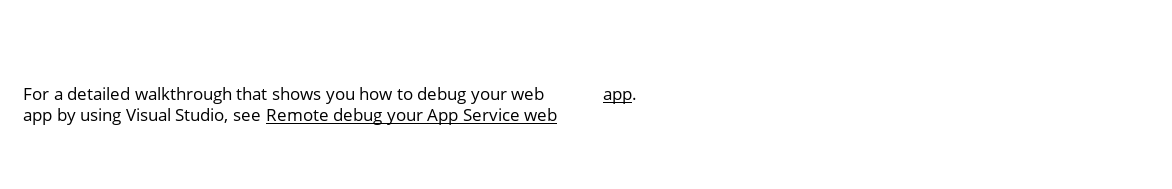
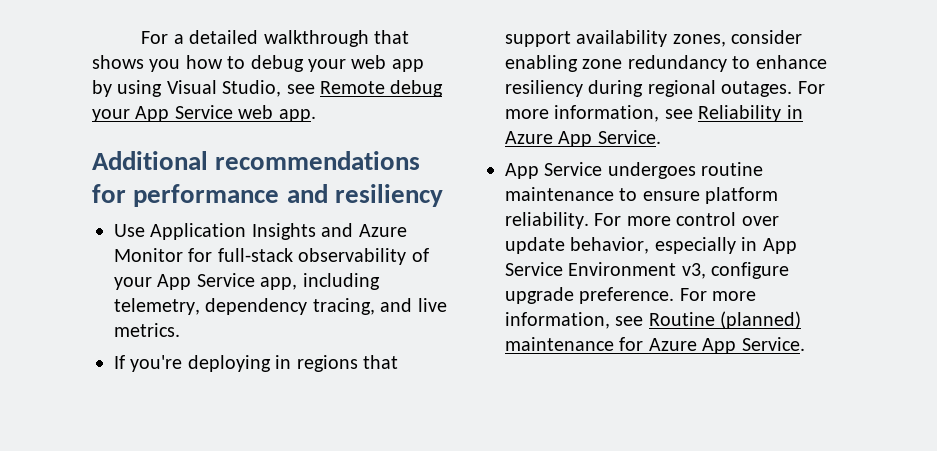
+ Additional recommendations for performance and resiliency
+ Use Application Insights and Azure Monitor for full-stack observability of your App Service app, including telemetry, dependency tracing, and live metrics.
+ If you're deploying in regions that support availability zones, consider enabling zone redundancy to enhance resiliency during regional outages. For more information, see Reliability in Azure App Service.
+ App Service undergoes routine maintenance to ensure platform reliability. For more control over update behavior, especially in App Service Environment v3, configure upgrade preference. For more information, see Routine (planned) maintenance for Azure App Service.

